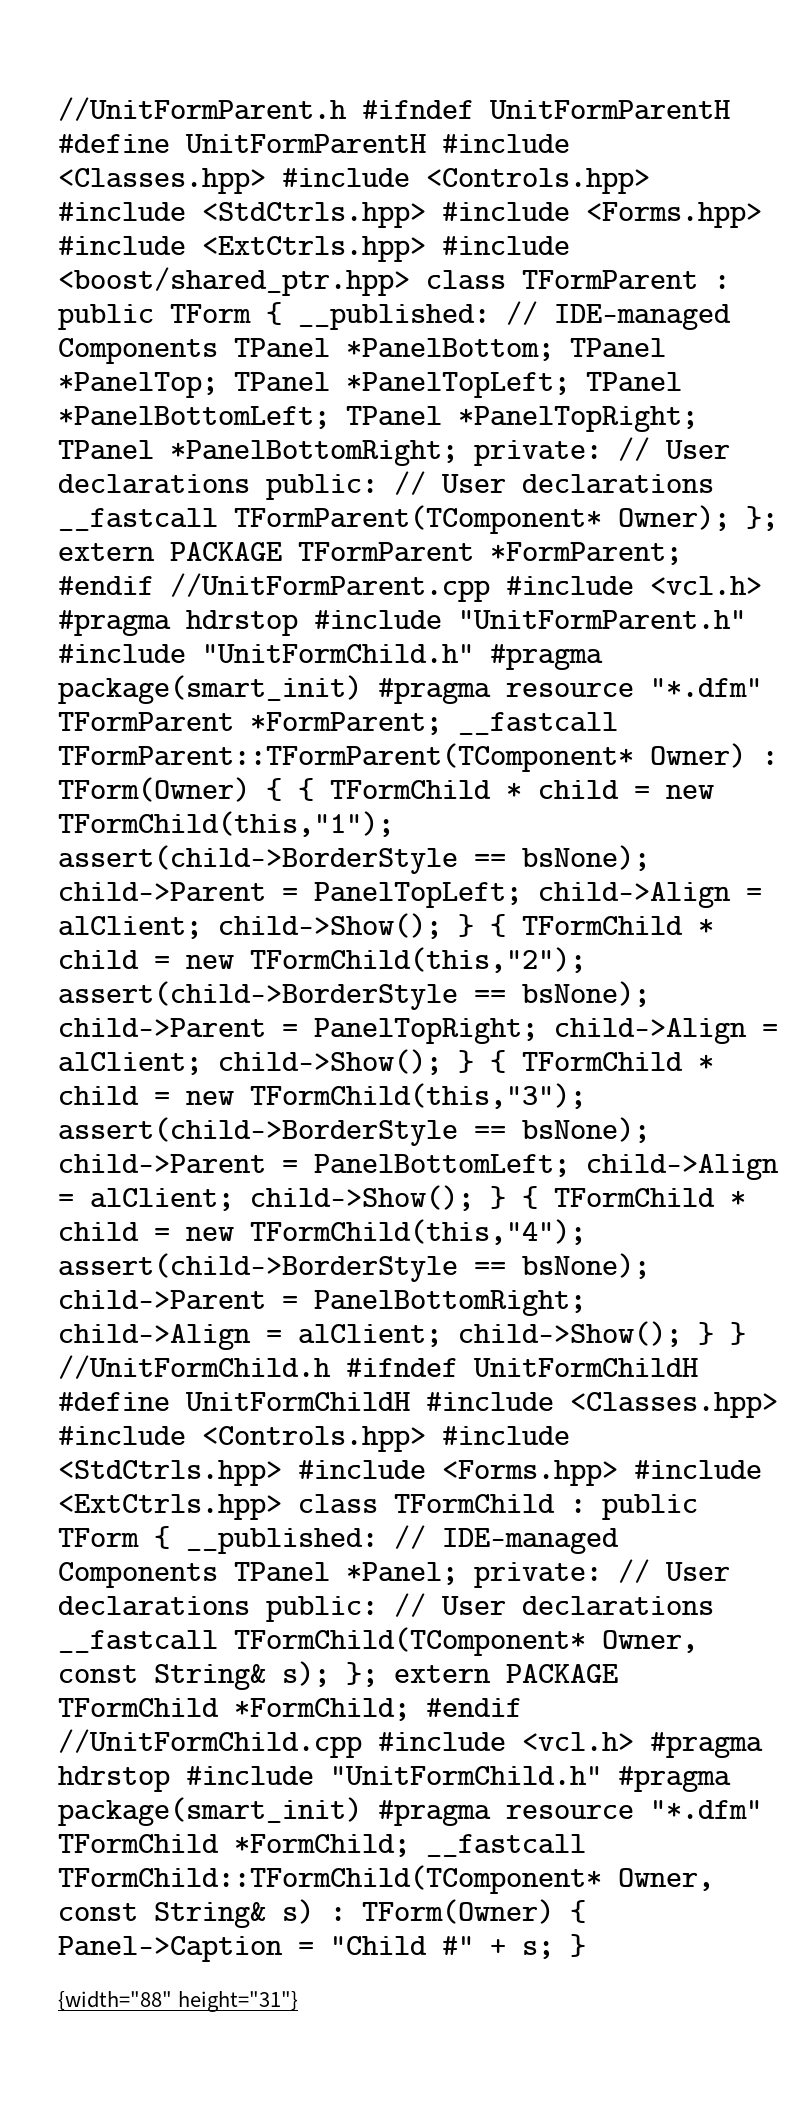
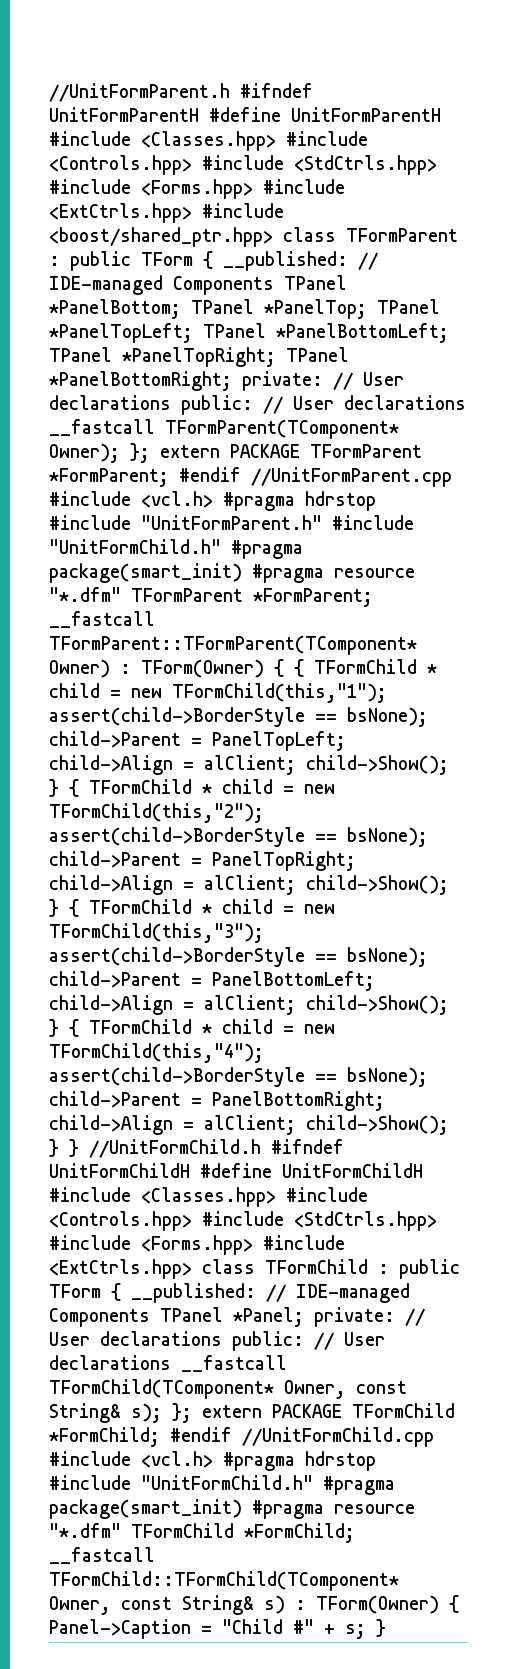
- {width="88" height="31"}

